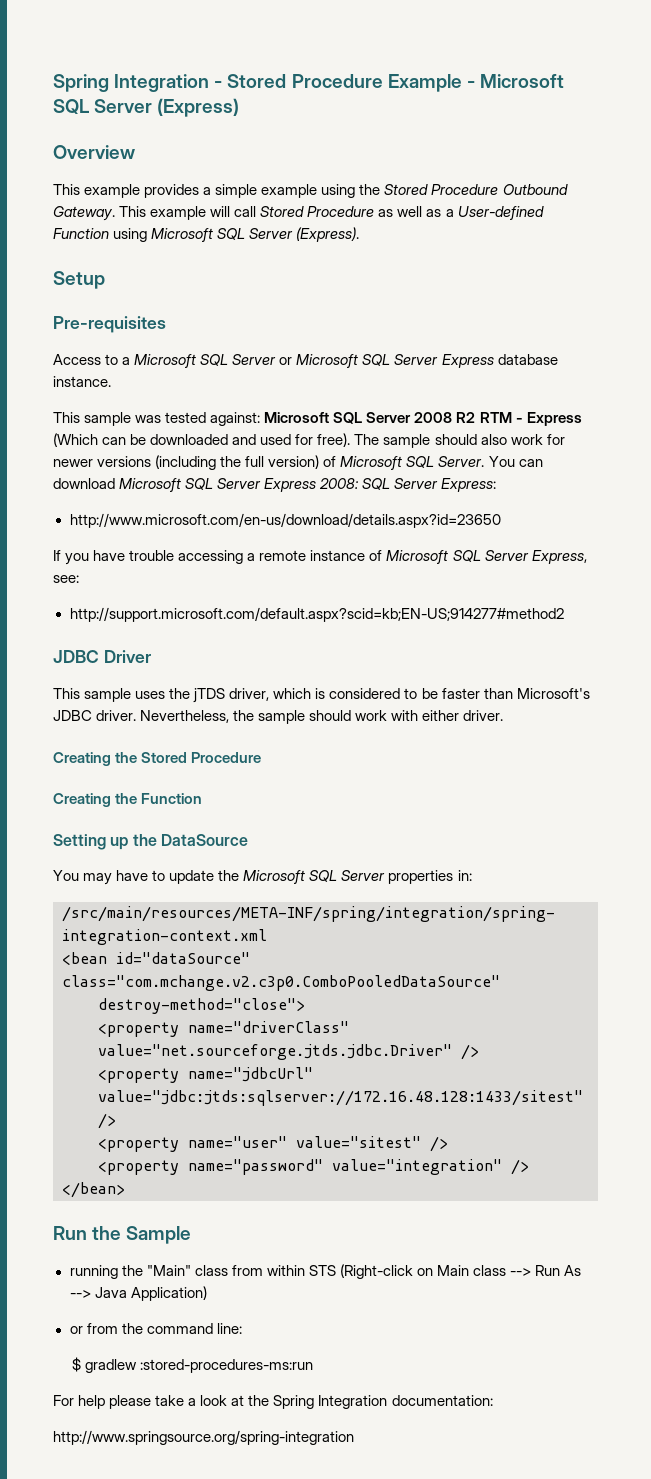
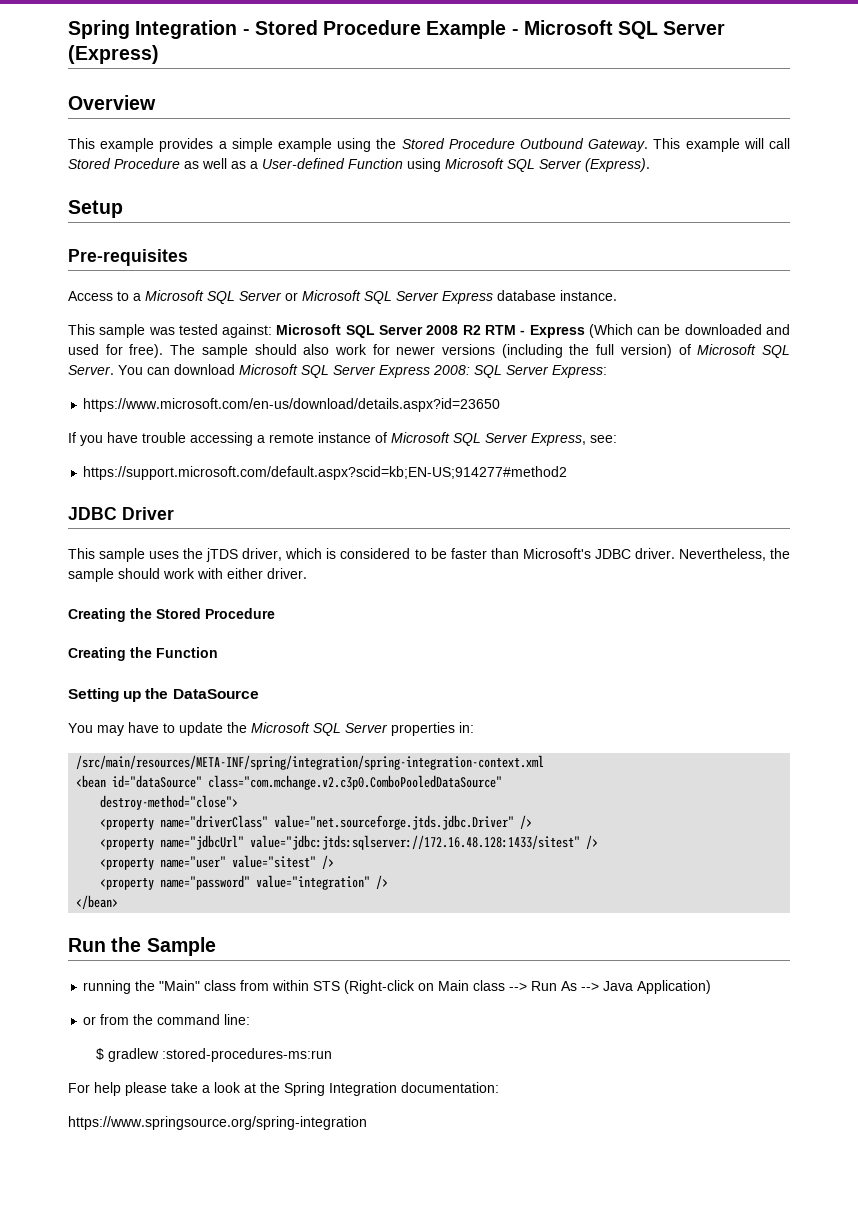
- http://www.microsoft.com/en-us/download/details.aspx?id=23650
+ https://www.microsoft.com/en-us/download/details.aspx?id=23650
- http://support.microsoft.com/default.aspx?scid=kb;EN-US;914277#method2
+ https://support.microsoft.com/default.aspx?scid=kb;EN-US;914277#method2
- http://www.springsource.org/spring-integration
+ https://www.springsource.org/spring-integration

